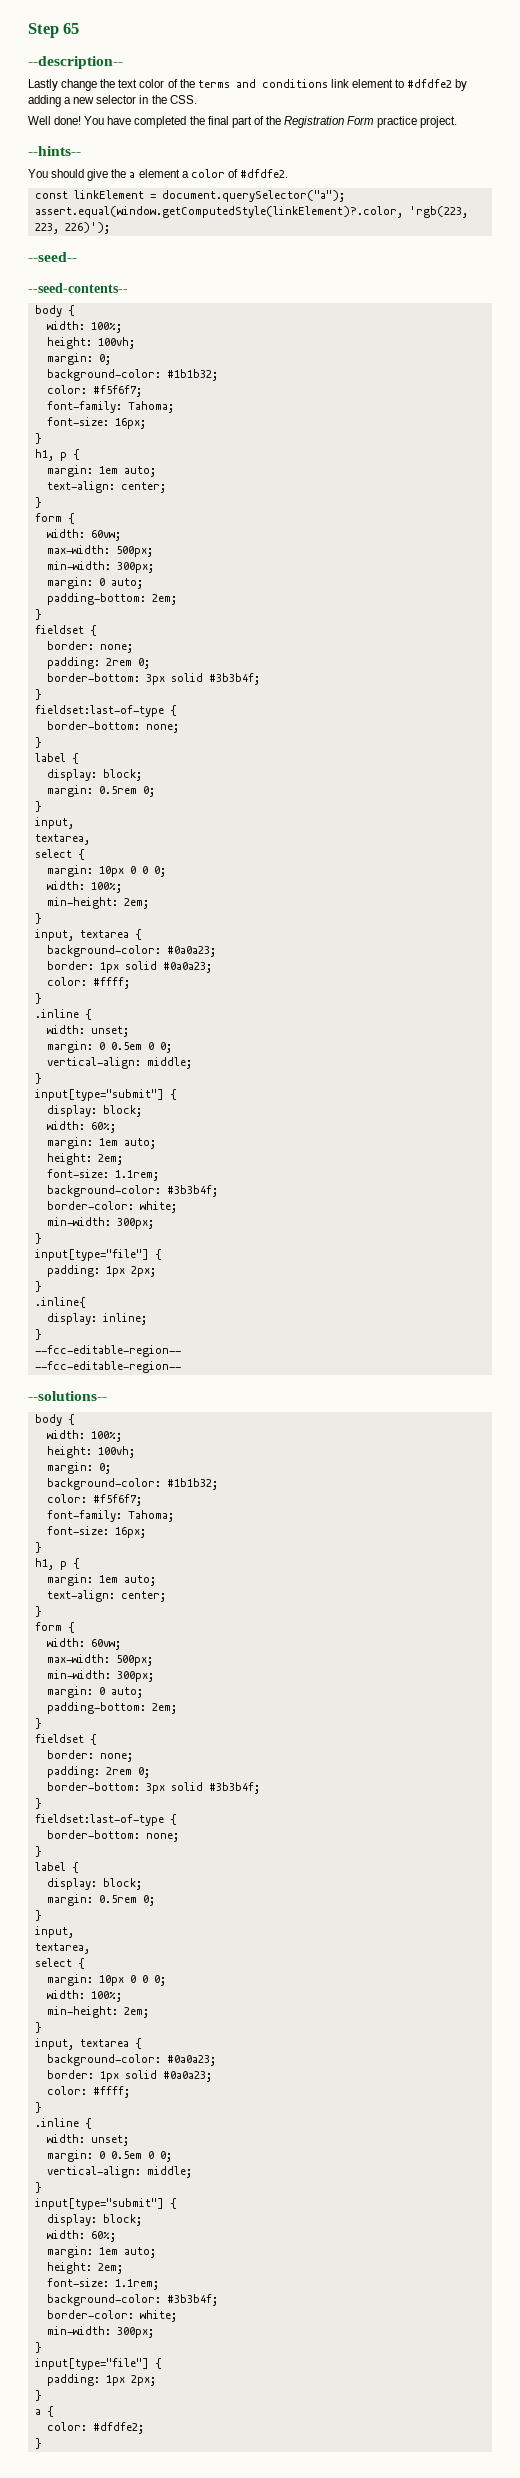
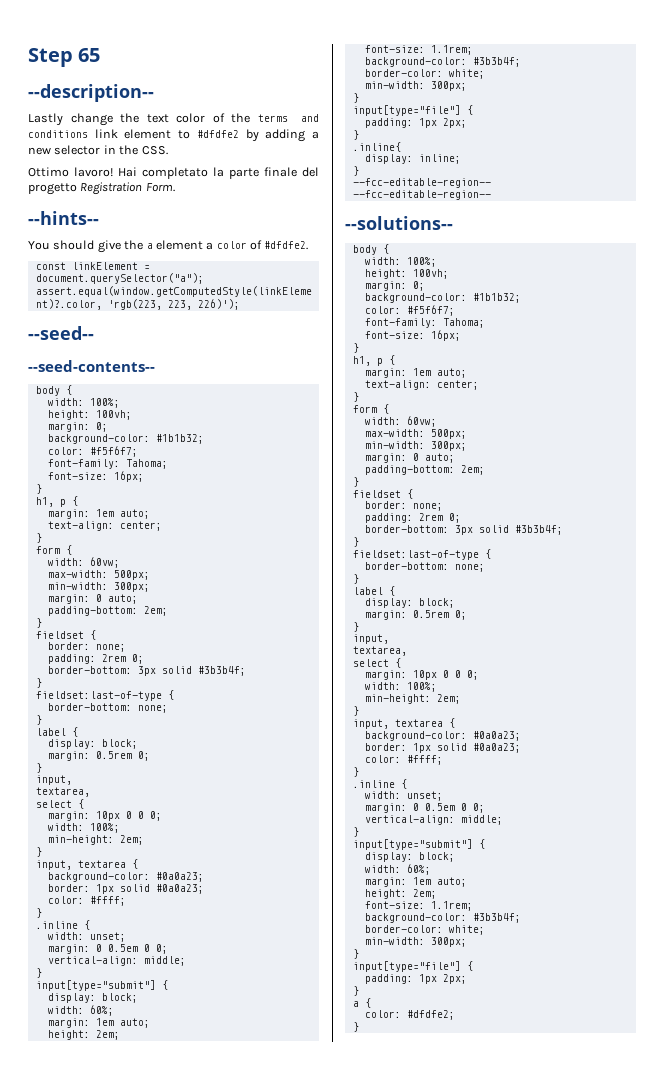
- Well done! You have completed the final part of the Registration Form practice project.
+ Ottimo lavoro! Hai completato la parte finale del progetto Registration Form.

